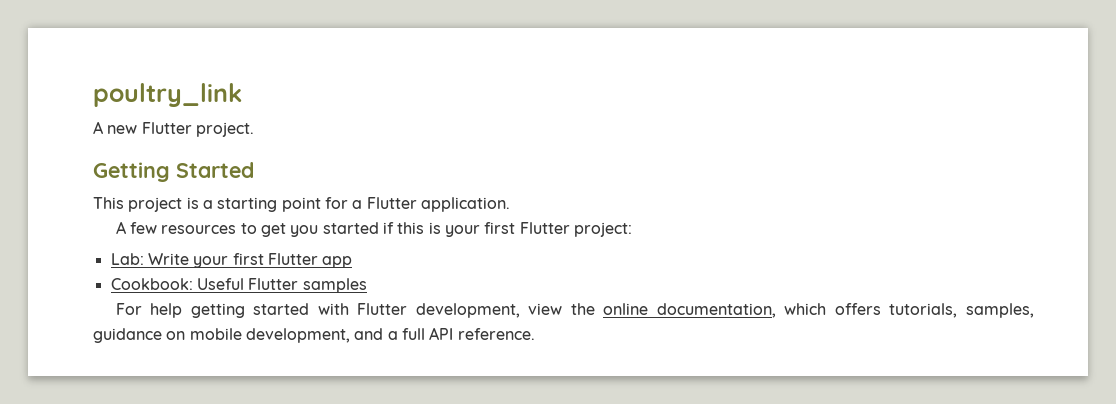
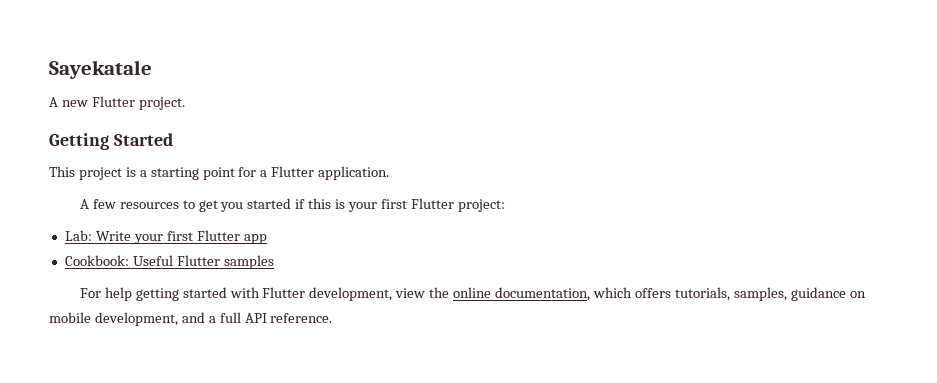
- poultry_link
+ Sayekatale

